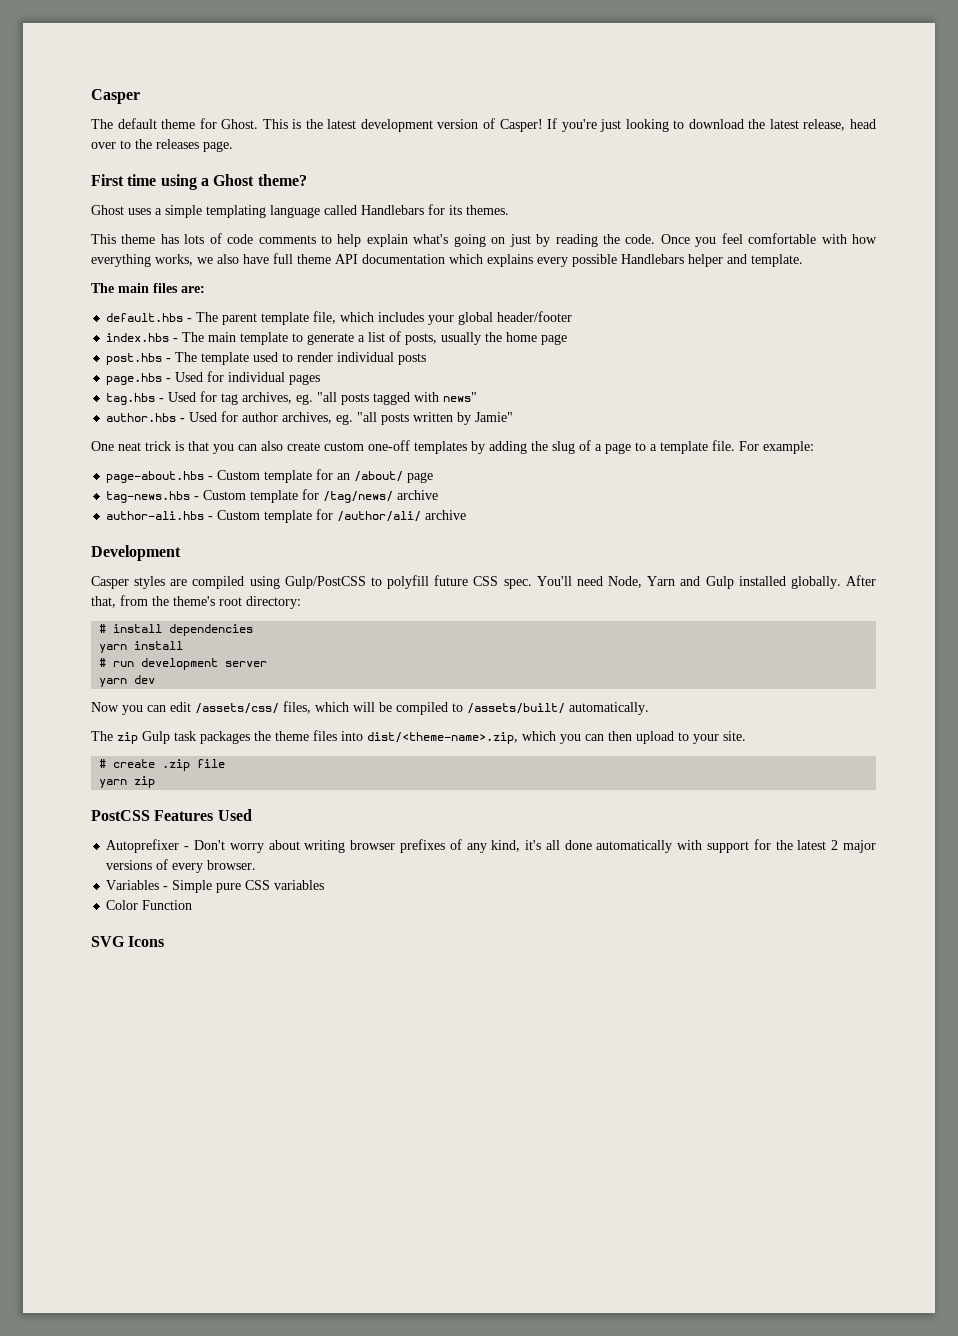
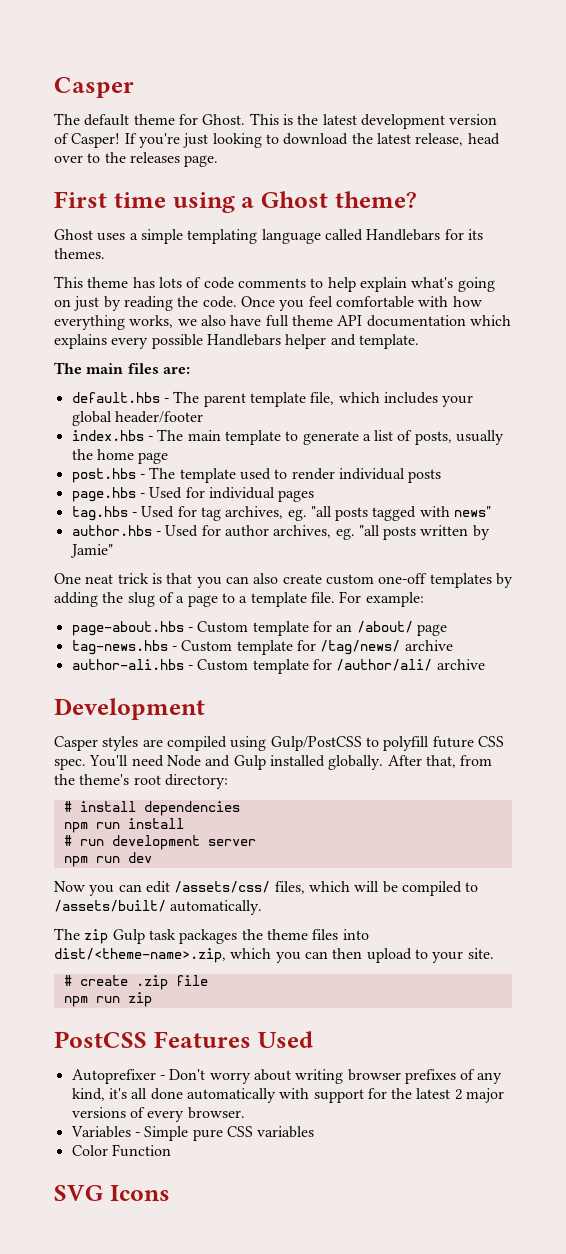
- You'll need Node, Yarn and Gulp installed globally.
+ You'll need Node and Gulp installed globally.
- yarn install
+ npm run install
- yarn dev
+ npm run dev
- yarn zip
+ npm run zip

